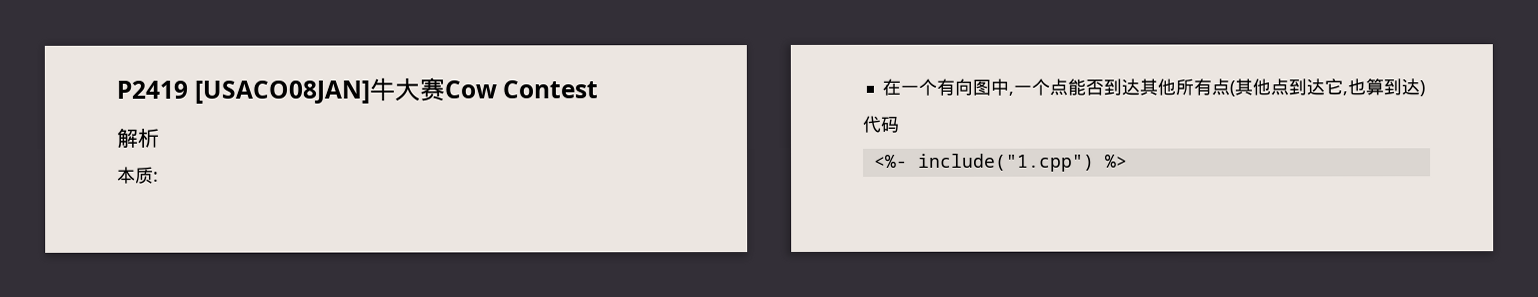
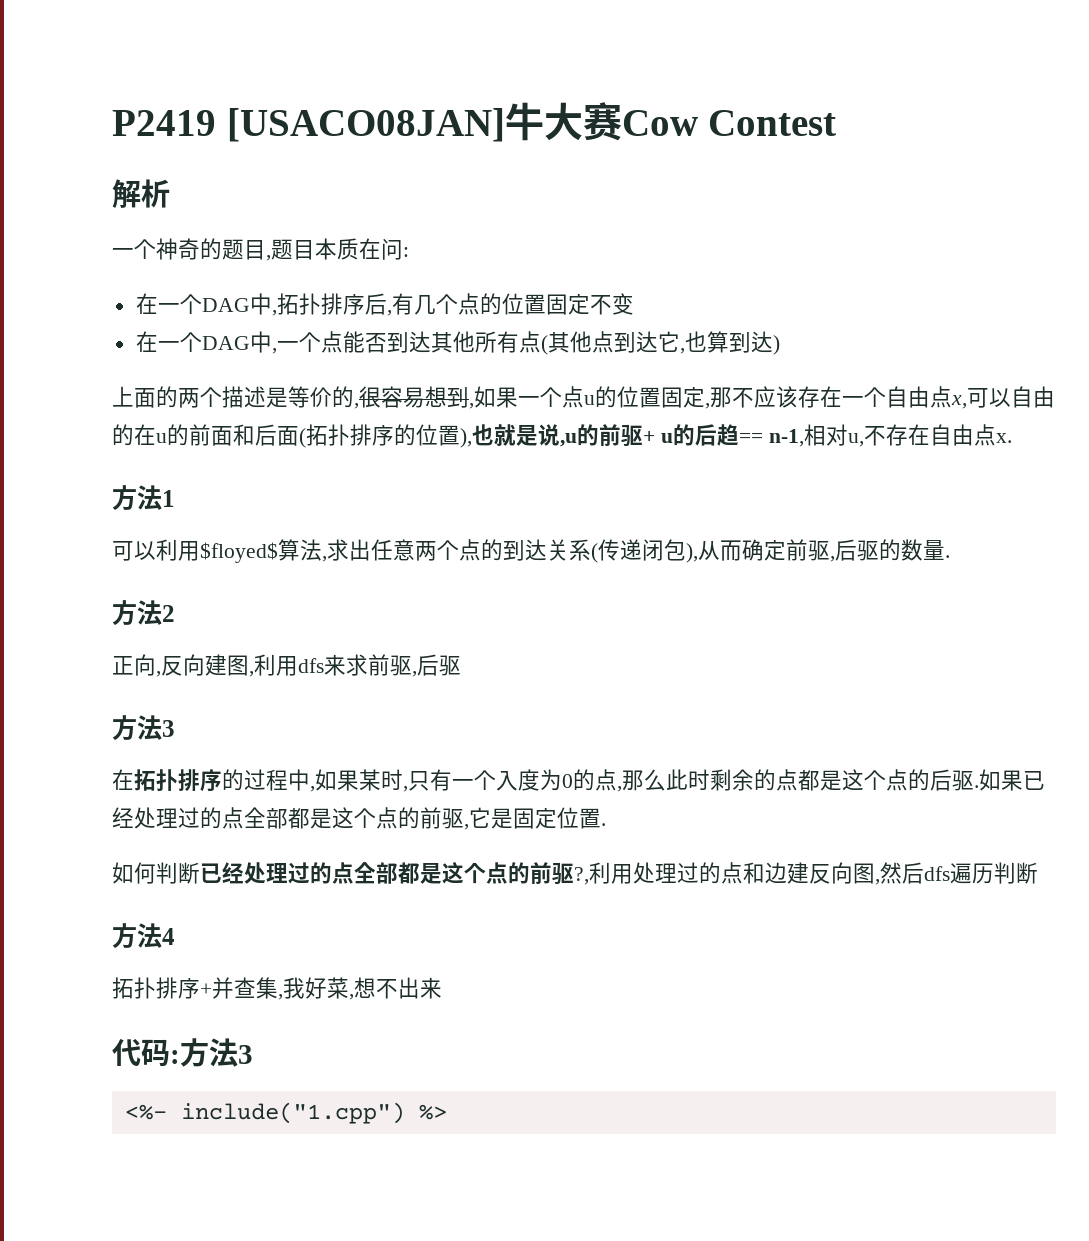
- 本质:
- 在一个有向图中,一个点能否到达其他所有点(其他点到达它,也算到达)
+ 一个神奇的题目,题目本质在问:
+ 在一个DAG中,拓扑排序后,有几个点的位置固定不变
+ 在一个DAG中,一个点能否到达其他所有点(其他点到达它,也算到达)
- 代码
+ 上面的两个描述是等价的,很容易想到,如果一个点u的位置固定,那不应该存在一个自由点x,可以自由的在u的前面和后面(拓扑排序的位置),也就是说,u的前驱+ u的后趋== n-1,相对u,不存在自由点x.
+ 方法1
+ 可以利用$floyed$算法,求出任意两个点的到达关系(传递闭包),从而确定前驱,后驱的数量.
+ 方法2
+ 正向,反向建图,利用dfs来求前驱,后驱
+ 方法3
+ 在拓扑排序的过程中,如果某时,只有一个入度为0的点,那么此时剩余的点都是这个点的后驱.如果已经处理过的点全部都是这个点的前驱,它是固定位置.
+ 如何判断已经处理过的点全部都是这个点的前驱?,利用处理过的点和边建反向图,然后dfs遍历判断
+ 方法4
+ 拓扑排序+并查集,我好菜,想不出来
+ 代码:方法3

